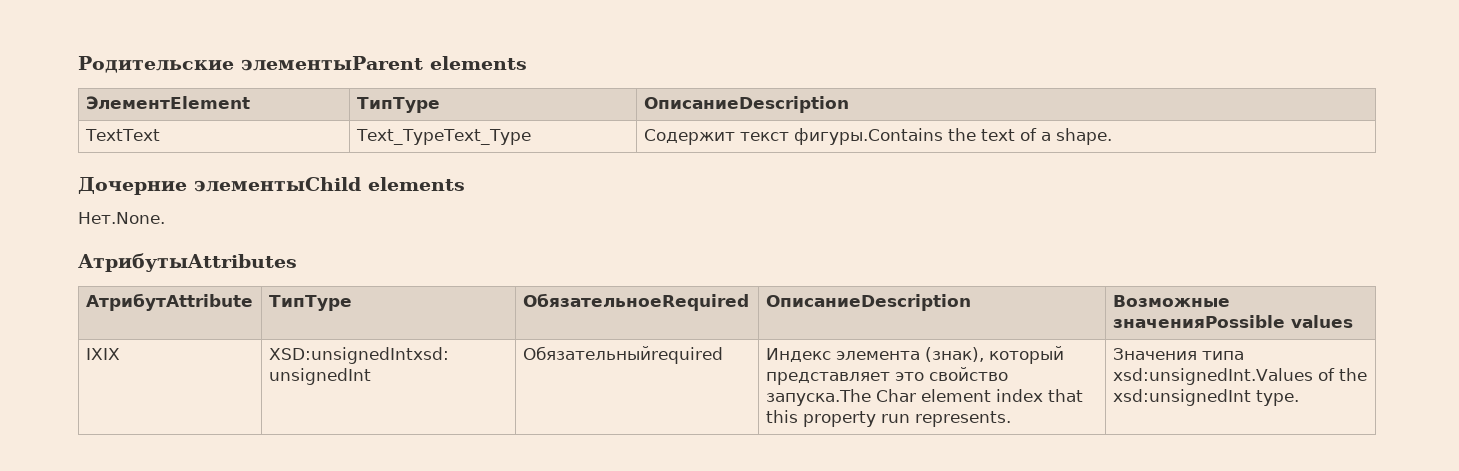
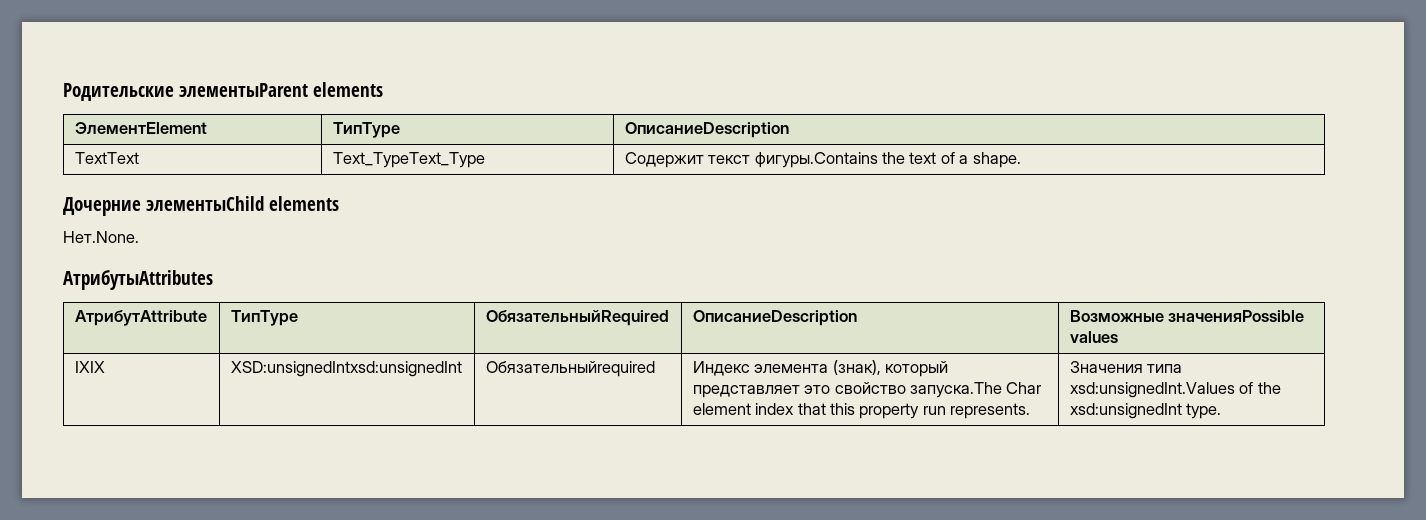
- АтрибутAttribute | ТипType | ОбязательноеRequired | ОписаниеDescription | Возможные значенияPossible values
+ АтрибутAttribute | ТипType | ОбязательныйRequired | ОписаниеDescription | Возможные значенияPossible values

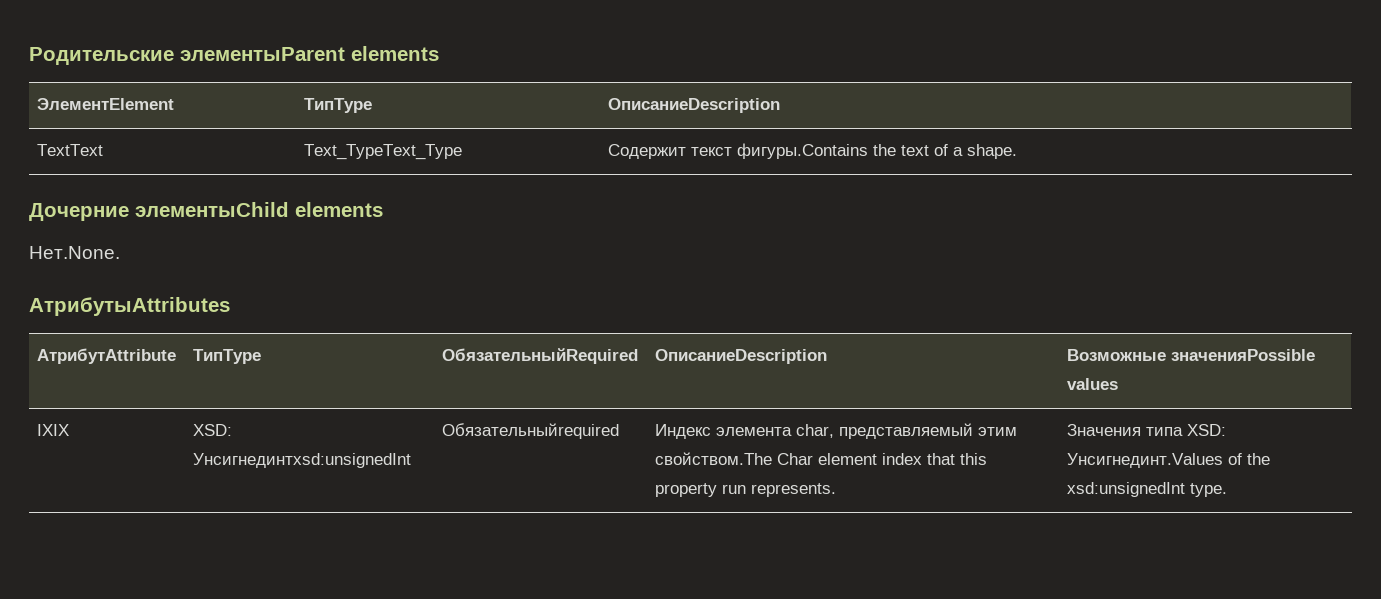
- IXIX | XSD:unsignedIntxsd:unsignedInt | Обязательныйrequired | Индекс элемента (знак), который представляет это свойство запуска.The Char element index that this property run represents. | Значения типа xsd:unsignedInt.Values of the xsd:unsignedInt type.
+ IXIX | XSD: Унсигнединтxsd:unsignedInt | Обязательныйrequired | Индекс элемента char, представляемый этим свойством.The Char element index that this property run represents. | Значения типа XSD: Унсигнединт.Values of the xsd:unsignedInt type.

